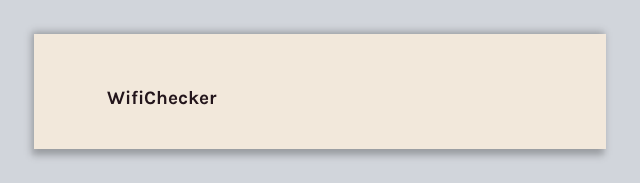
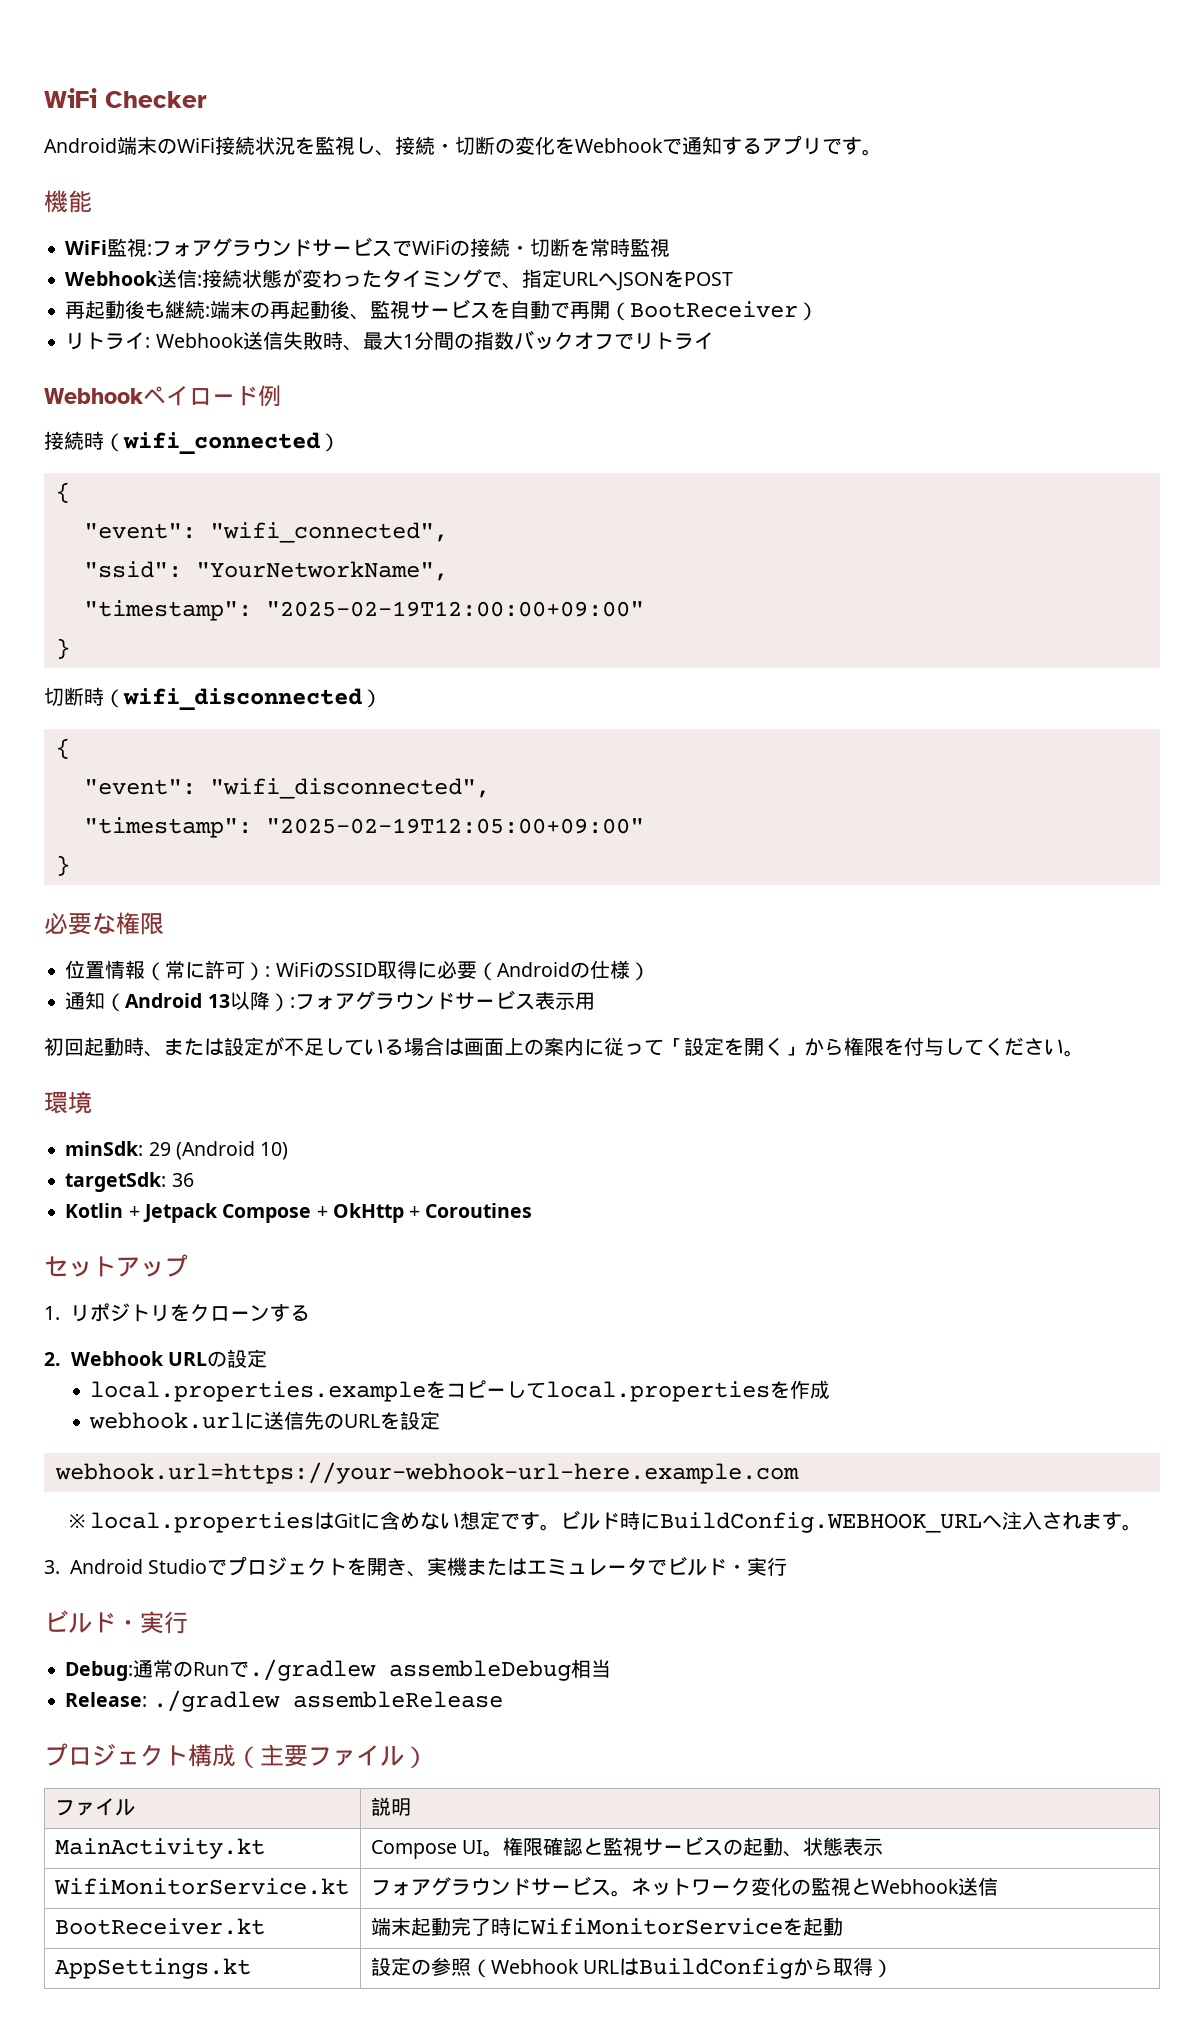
- WifiChecker
+ WiFi Checker
+ Android端末のWiFi接続状況を監視し、接続・切断の変化をWebhookで通知するアプリです。
+ 機能
+ WiFi監視:フォアグラウンドサービスでWiFiの接続・切断を常時監視
+ Webhook送信:接続状態が変わったタイミングで、指定URLへJSONをPOST
+ 再起動後も継続:端末の再起動後、監視サービスを自動で再開（BootReceiver）
+ リトライ: Webhook送信失敗時、最大1分間の指数バックオフでリトライ
+ Webhookペイロード例
+ 接続時（wifi_connected）
+ {
+ "event": "wifi_connected",
+ "ssid": "YourNetworkName",
+ "timestamp": "2025-02-19T12:00:00+09:00"
+ }
+ 切断時（wifi_disconnected）
+ {
+ "event": "wifi_disconnected",
+ "timestamp": "2025-02-19T12:05:00+09:00"
+ }
+ 必要な権限
+ 位置情報（常に許可）: WiFiのSSID取得に必要（Androidの仕様）
+ 通知（Android 13以降）:フォアグラウンドサービス表示用
+ 初回起動時、または設定が不足している場合は画面上の案内に従って「設定を開く」から権限を付与してください。
+ 環境
+ minSdk: 29 (Android 10)
+ targetSdk: 36
+ Kotlin + Jetpack Compose + OkHttp + Coroutines
+ セットアップ
+ 1.リポジトリをクローンする
+ 2. Webhook URLの設定
+ local.properties.exampleをコピーしてlocal.propertiesを作成
+ webhook.urlに送信先のURLを設定
+ webhook.url=https://your-webhook-url-here.example.com
+ ※ local.propertiesはGitに含めない想定です。ビルド時にBuildConfig.WEBHOOK_URLへ注入されます。
+ 3. Android Studioでプロジェクトを開き、実機またはエミュレータでビルド・実行
+ ビルド・実行
+ Debug:通常のRunで./gradlew assembleDebug相当
+ Release: ./gradlew assembleRelease
+ プロジェクト構成（主要ファイル）
+ ファイル | 説明
+ MainActivity.kt | Compose UI。権限確認と監視サービスの起動、状態表示
+ WifiMonitorService.kt | フォアグラウンドサービス。ネットワーク変化の監視とWebhook送信
+ BootReceiver.kt | 端末起動完了時にWifiMonitorServiceを起動
+ AppSettings.kt | 設定の参照（Webhook URLはBuildConfigから取得）

